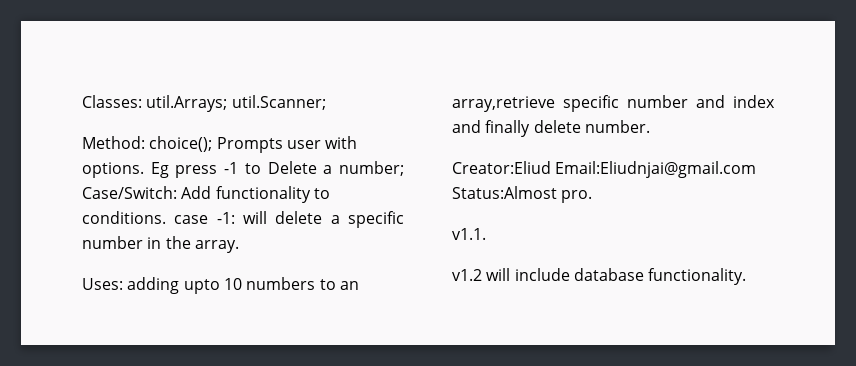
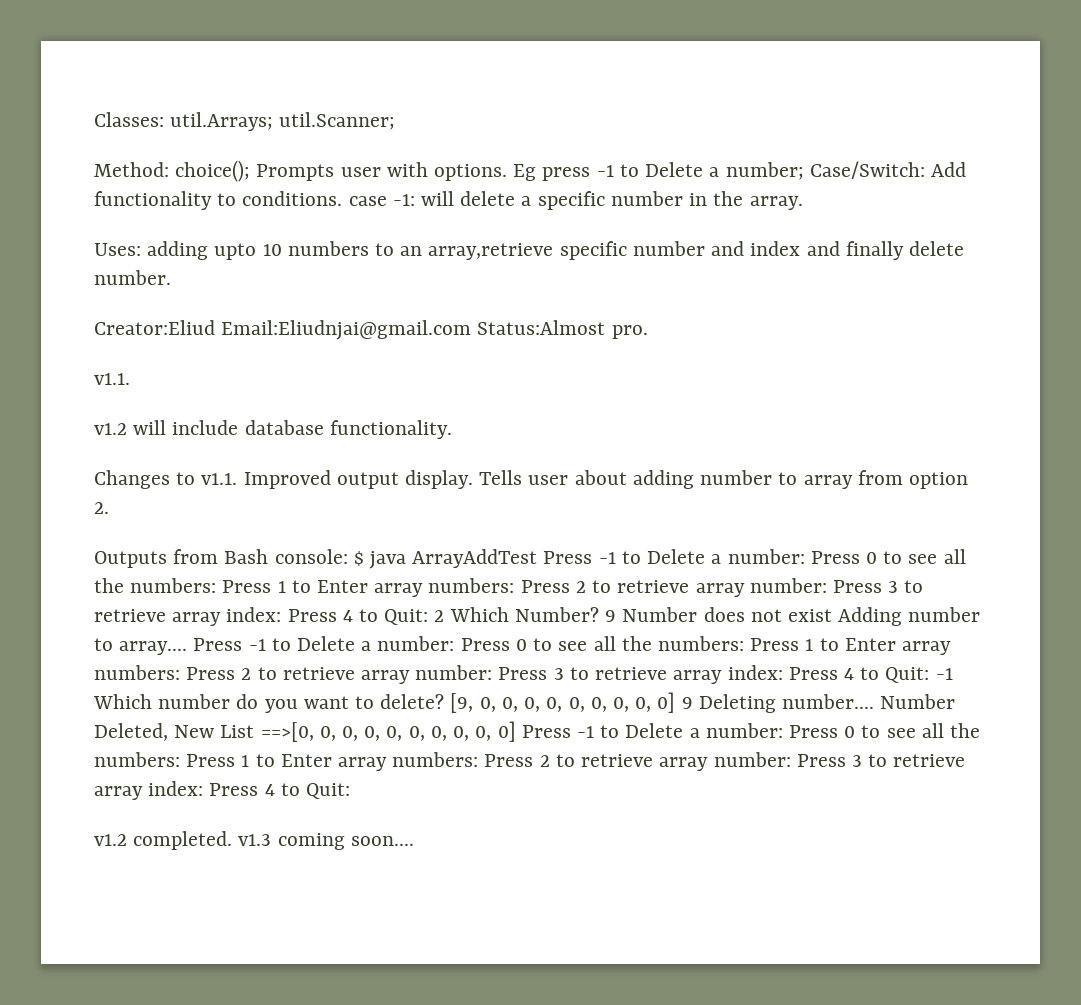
+ Changes to v1.1. Improved output display. Tells user about adding number to array from option 2.
+ Outputs from Bash console: $ java ArrayAddTest Press -1 to Delete a number: Press 0 to see all the numbers: Press 1 to Enter array numbers: Press 2 to retrieve array number: Press 3 to retrieve array index: Press 4 to Quit: 2 Which Number? 9 Number does not exist Adding number to array.... Press -1 to Delete a number: Press 0 to see all the numbers: Press 1 to Enter array numbers: Press 2 to retrieve array number: Press 3 to retrieve array index: Press 4 to Quit: -1 Which number do you want to delete? [9, 0, 0, 0, 0, 0, 0, 0, 0, 0] 9 Deleting number.... Number Deleted, New List ==>[0, 0, 0, 0, 0, 0, 0, 0, 0, 0] Press -1 to Delete a number: Press 0 to see all the numbers: Press 1 to Enter array numbers: Press 2 to retrieve array number: Press 3 to retrieve array index: Press 4 to Quit:
+ v1.2 completed. v1.3 coming soon....

